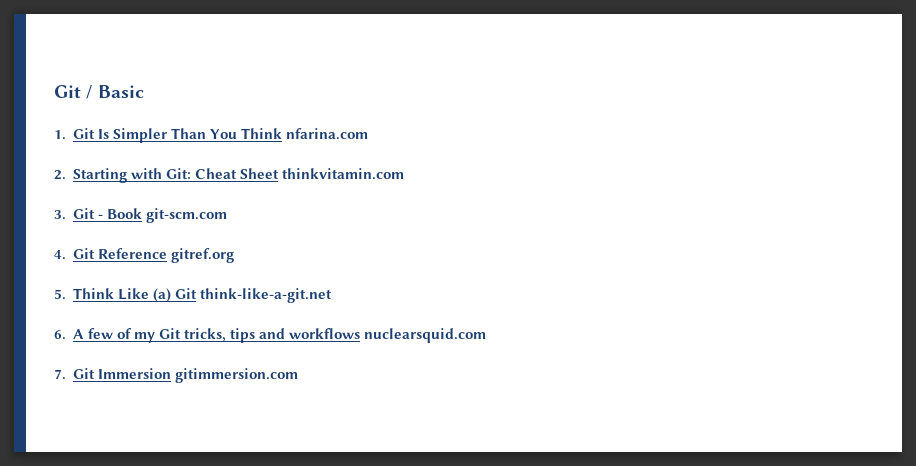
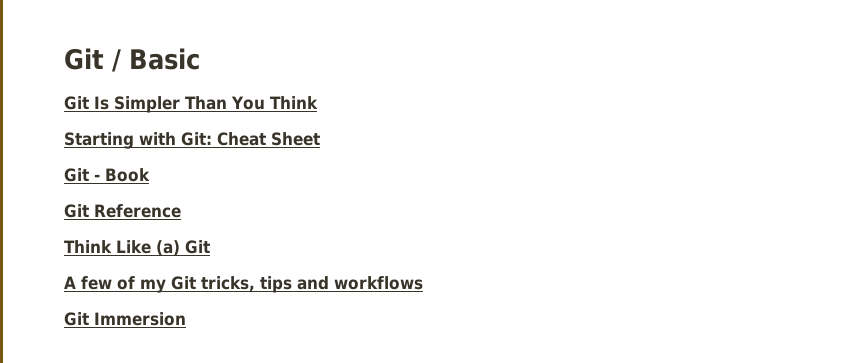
- 1. Git Is Simpler Than You Think nfarina.com
- 2. Starting with Git: Cheat Sheet thinkvitamin.com
- 3. Git - Book git-scm.com
- 4. Git Reference gitref.org
- 5. Think Like (a) Git think-like-a-git.net
- 6. A few of my Git tricks, tips and workflows nuclearsquid.com
- 7. Git Immersion gitimmersion.com
+ Git Is Simpler Than You Think
+ Starting with Git: Cheat Sheet
+ Git - Book
+ Git Reference
+ Think Like (a) Git
+ A few of my Git tricks, tips and workflows
+ Git Immersion

